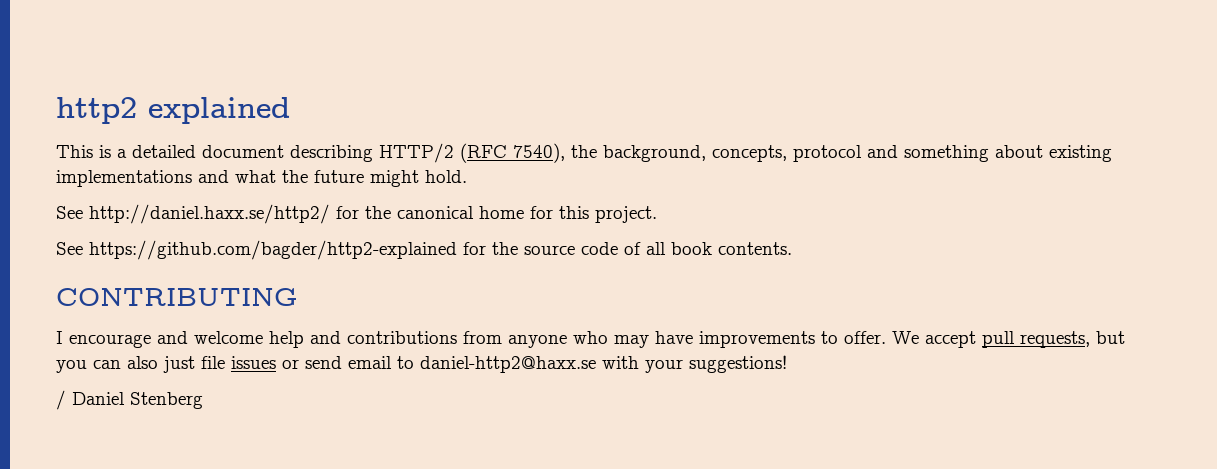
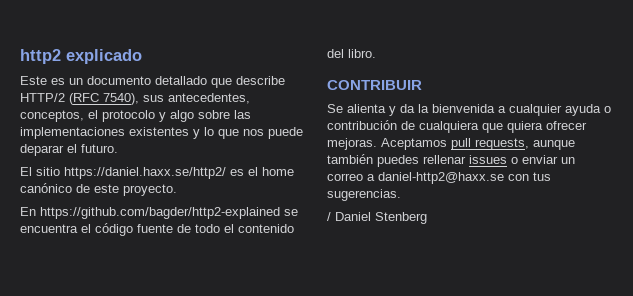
- http2 explained
- This is a detailed document describing HTTP/2 (RFC 7540), the background, concepts, protocol and something about existing implementations and what the future might hold.
- See http://daniel.haxx.se/http2/ for the canonical home for this project.
- See https://github.com/bagder/http2-explained for the source code of all book contents.
- CONTRIBUTING
- I encourage and welcome help and contributions from anyone who may have improvements to offer. We accept pull requests, but you can also just file issues or send email to daniel-http2@haxx.se with your suggestions!
+ http2 explicado
+ Este es un documento detallado que describe HTTP/2 (RFC 7540), sus antecedentes, conceptos, el protocolo y algo sobre las implementaciones existentes y lo que nos puede deparar el futuro.
+ El sitio https://daniel.haxx.se/http2/ es el home canónico de este proyecto.
+ En https://github.com/bagder/http2-explained se encuentra el código fuente de todo el contenido del libro.
+ CONTRIBUIR
+ Se alienta y da la bienvenida a cualquier ayuda o contribución de cualquiera que quiera ofrecer mejoras. Aceptamos pull requests, aunque también puedes rellenar issues o enviar un correo a daniel-http2@haxx.se con tus sugerencias.

